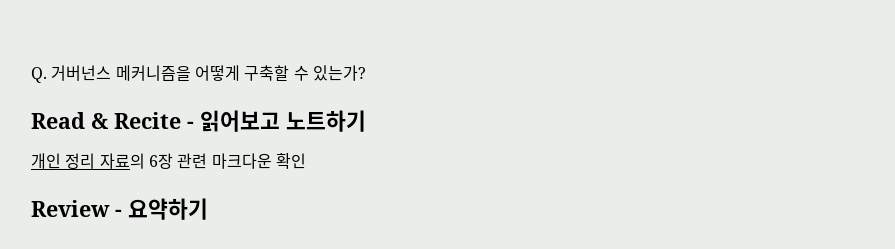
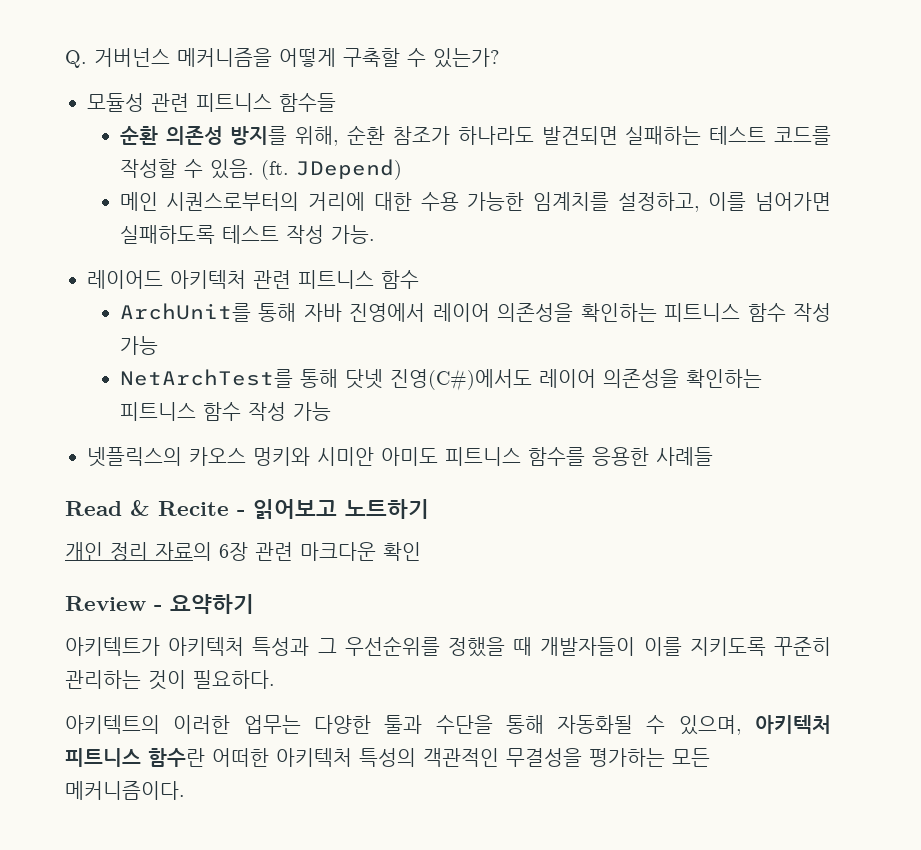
+ 모듈성 관련 피트니스 함수들
+ 순환 의존성 방지를 위해, 순환 참조가 하나라도 발견되면 실패하는 테스트 코드를 작성할 수 있음. (ft. JDepend)
+ 메인 시퀀스로부터의 거리에 대한 수용 가능한 임계치를 설정하고, 이를 넘어가면 실패하도록 테스트 작성 가능.
+ 레이어드 아키텍처 관련 피트니스 함수
+ ArchUnit를 통해 자바 진영에서 레이어 의존성을 확인하는 피트니스 함수 작성 가능
+ NetArchTest를 통해 닷넷 진영(C#)에서도 레이어 의존성을 확인하는 피트니스 함수 작성 가능
+ 넷플릭스의 카오스 멍키와 시미안 아미도 피트니스 함수를 응용한 사례들
+ 아키텍트가 아키텍처 특성과 그 우선순위를 정했을 때 개발자들이 이를 지키도록 꾸준히 관리하는 것이 필요하다.
+ 아키텍트의 이러한 업무는 다양한 툴과 수단을 통해 자동화될 수 있으며, 아키텍처 피트니스 함수란 어떠한 아키텍처 특성의 객관적인 무결성을 평가하는 모든 메커니즘이다.

